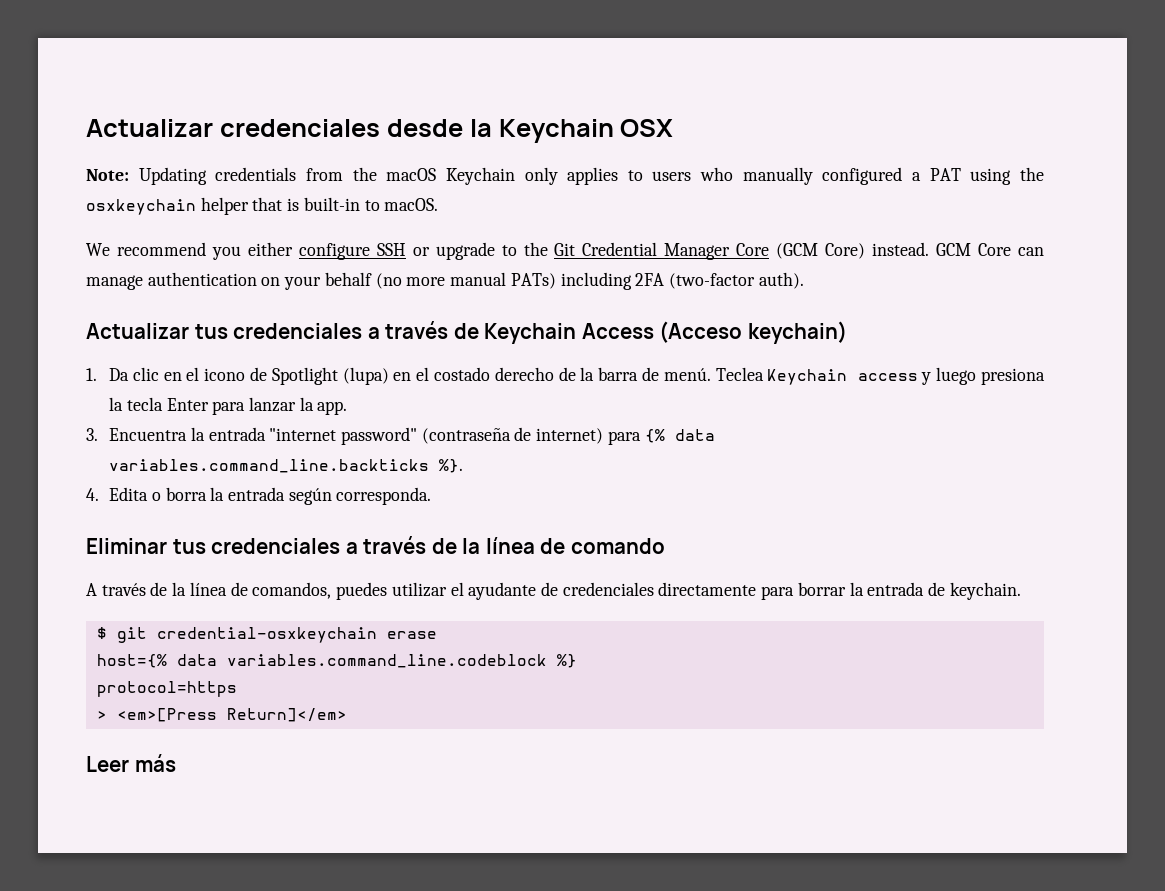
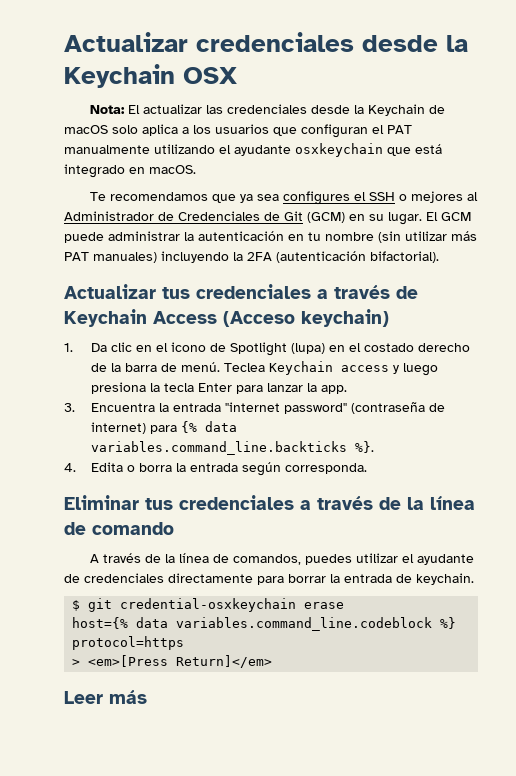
- Note: Updating credentials from the macOS Keychain only applies to users who manually configured a PAT using the osxkeychain helper that is built-in to macOS.
- We recommend you either configure SSH or upgrade to the Git Credential Manager Core (GCM Core) instead. GCM Core can manage authentication on your behalf (no more manual PATs) including 2FA (two-factor auth).
+ Nota: El actualizar las credenciales desde la Keychain de macOS solo aplica a los usuarios que configuran el PAT manualmente utilizando el ayudante osxkeychain que está integrado en macOS.
+ Te recomendamos que ya sea configures el SSH o mejores al Administrador de Credenciales de Git (GCM) en su lugar. El GCM puede administrar la autenticación en tu nombre (sin utilizar más PAT manuales) incluyendo la 2FA (autenticación bifactorial).

